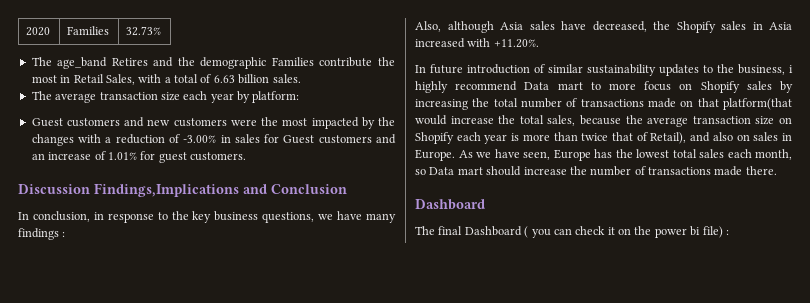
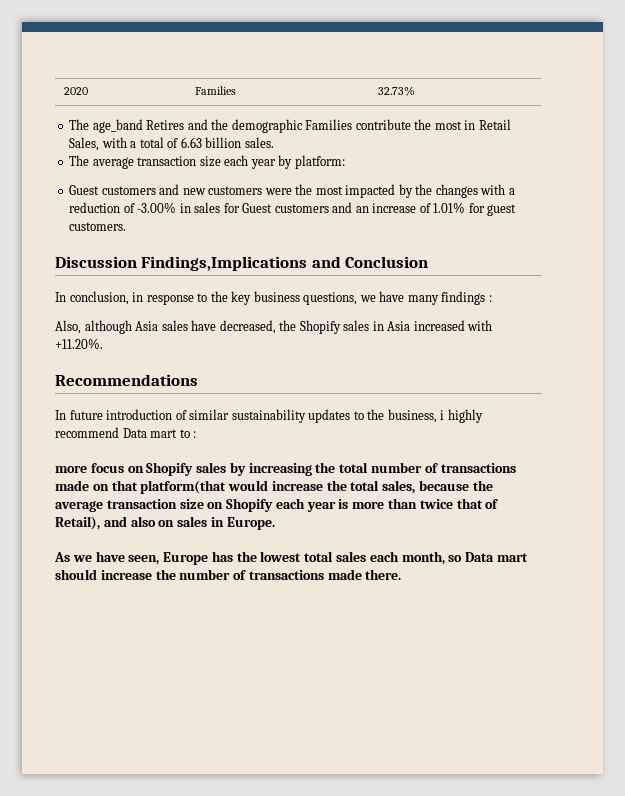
+ Recommendations
- In future introduction of similar sustainability updates to the business, i highly recommend Data mart to more focus on Shopify sales by increasing the total number of transactions made on that platform(that would increase the total sales, because the average transaction size on Shopify each year is more than twice that of Retail), and also on sales in Europe. As we have seen, Europe has the lowest total sales each month, so Data mart should increase the number of transactions made there.
- Dashboard
- The final Dashboard ( you can check it on the power bi file) :
+ In future introduction of similar sustainability updates to the business, i highly recommend Data mart to :
+ more focus on Shopify sales by increasing the total number of transactions made on that platform(that would increase the total sales, because the average transaction size on Shopify each year is more than twice that of Retail), and also on sales in Europe.
+ As we have seen, Europe has the lowest total sales each month, so Data mart should increase the number of transactions made there.

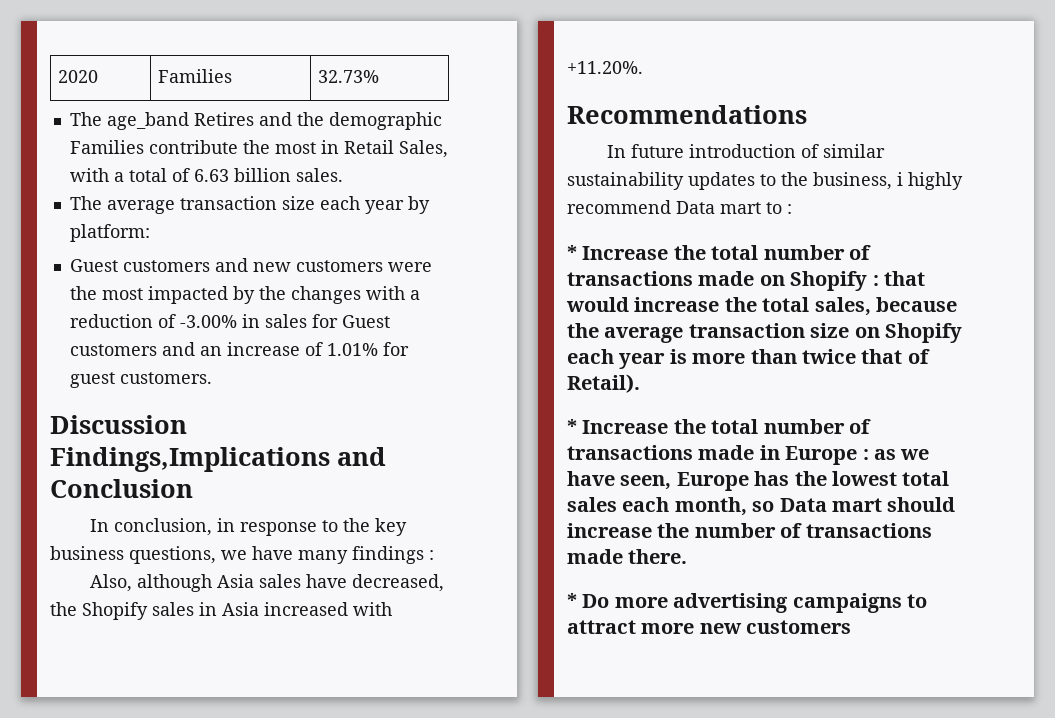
- more focus on Shopify sales by increasing the total number of transactions made on that platform(that would increase the total sales, because the average transaction size on Shopify each year is more than twice that of Retail), and also on sales in Europe.
- As we have seen, Europe has the lowest total sales each month, so Data mart should increase the number of transactions made there.
+ * Increase the total number of transactions made on Shopify : that would increase the total sales, because the average transaction size on Shopify each year is more than twice that of Retail).
+ * Increase the total number of transactions made in Europe : as we have seen, Europe has the lowest total sales each month, so Data mart should increase the number of transactions made there.
+ * Do more advertising campaigns to attract more new customers

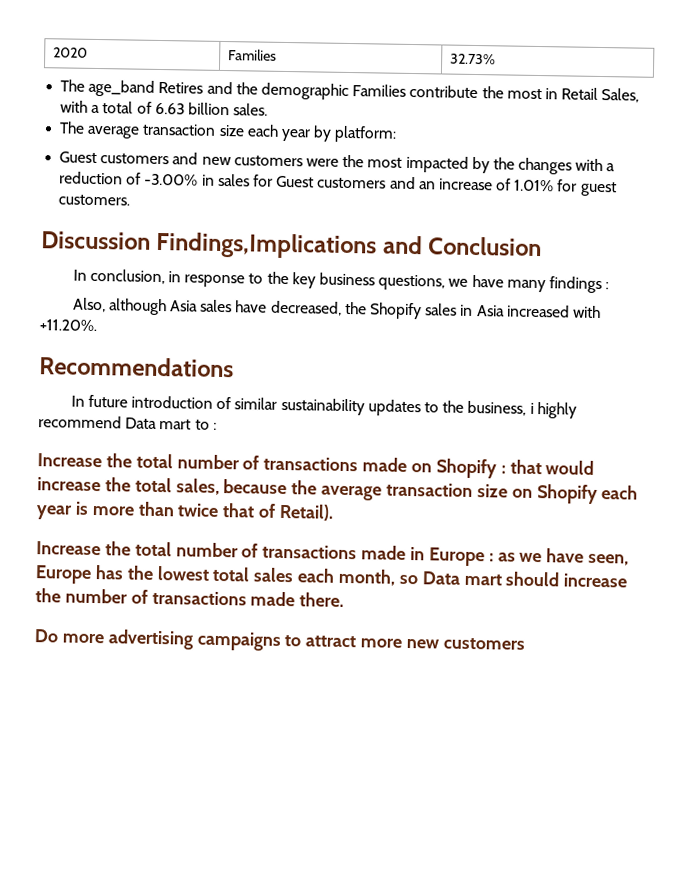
- * Increase the total number of transactions made on Shopify : that would increase the total sales, because the average transaction size on Shopify each year is more than twice that of Retail).
+ Increase the total number of transactions made on Shopify : that would increase the total sales, because the average transaction size on Shopify each year is more than twice that of Retail).
- * Increase the total number of transactions made in Europe : as we have seen, Europe has the lowest total sales each month, so Data mart should increase the number of transactions made there.
+ Increase the total number of transactions made in Europe : as we have seen, Europe has the lowest total sales each month, so Data mart should increase the number of transactions made there.
- * Do more advertising campaigns to attract more new customers
+ Do more advertising campaigns to attract more new customers

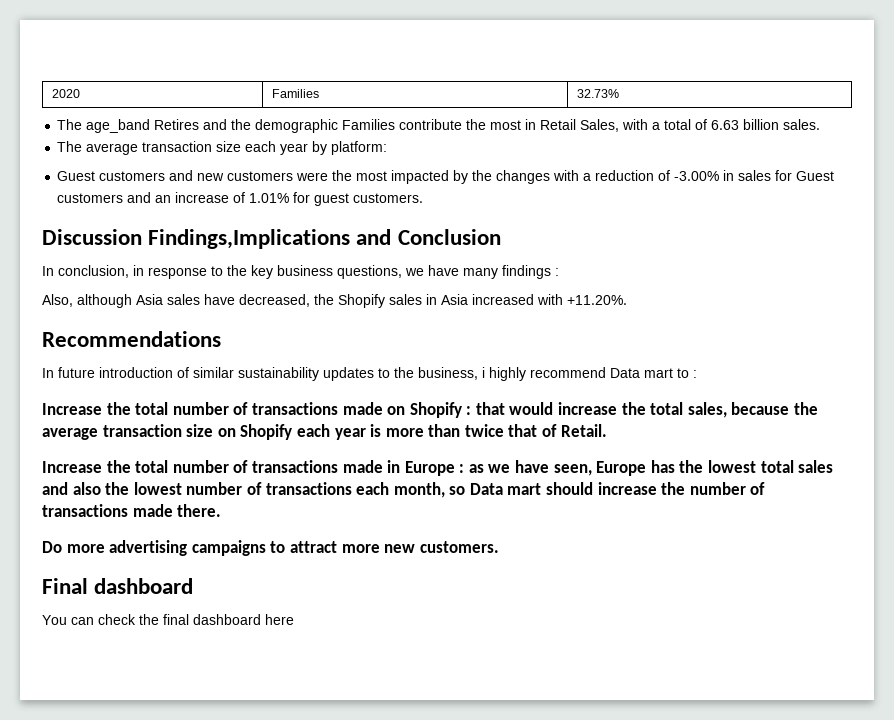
- Increase the total number of transactions made on Shopify : that would increase the total sales, because the average transaction size on Shopify each year is more than twice that of Retail).
+ Increase the total number of transactions made on Shopify : that would increase the total sales, because the average transaction size on Shopify each year is more than twice that of Retail.
- Increase the total number of transactions made in Europe : as we have seen, Europe has the lowest total sales each month, so Data mart should increase the number of transactions made there.
+ Increase the total number of transactions made in Europe : as we have seen, Europe has the lowest total sales and also the lowest number of transactions each month, so Data mart should increase the number of transactions made there.
- Do more advertising campaigns to attract more new customers
+ Do more advertising campaigns to attract more new customers.
+ Final dashboard
+ You can check the final dashboard here

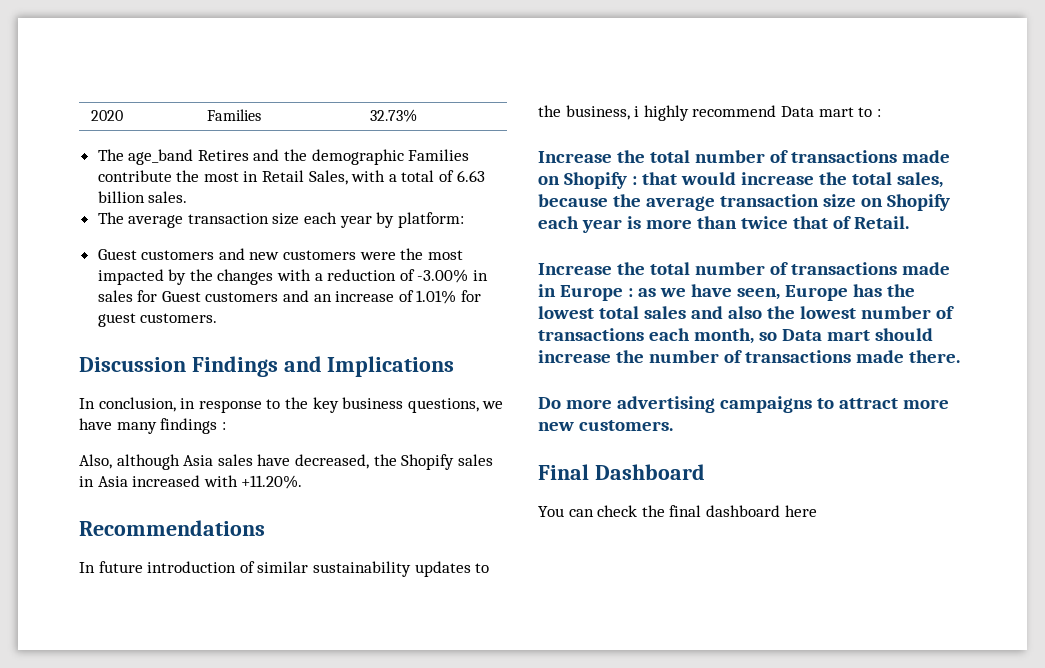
- Discussion Findings,Implications and Conclusion
+ Discussion Findings and Implications
- Final dashboard
+ Final Dashboard

